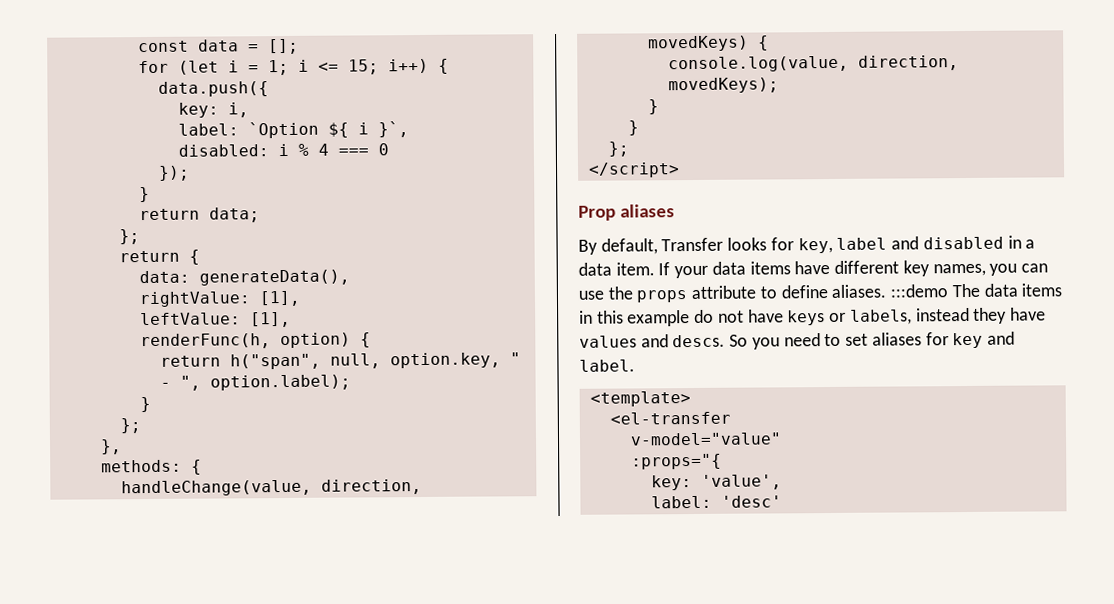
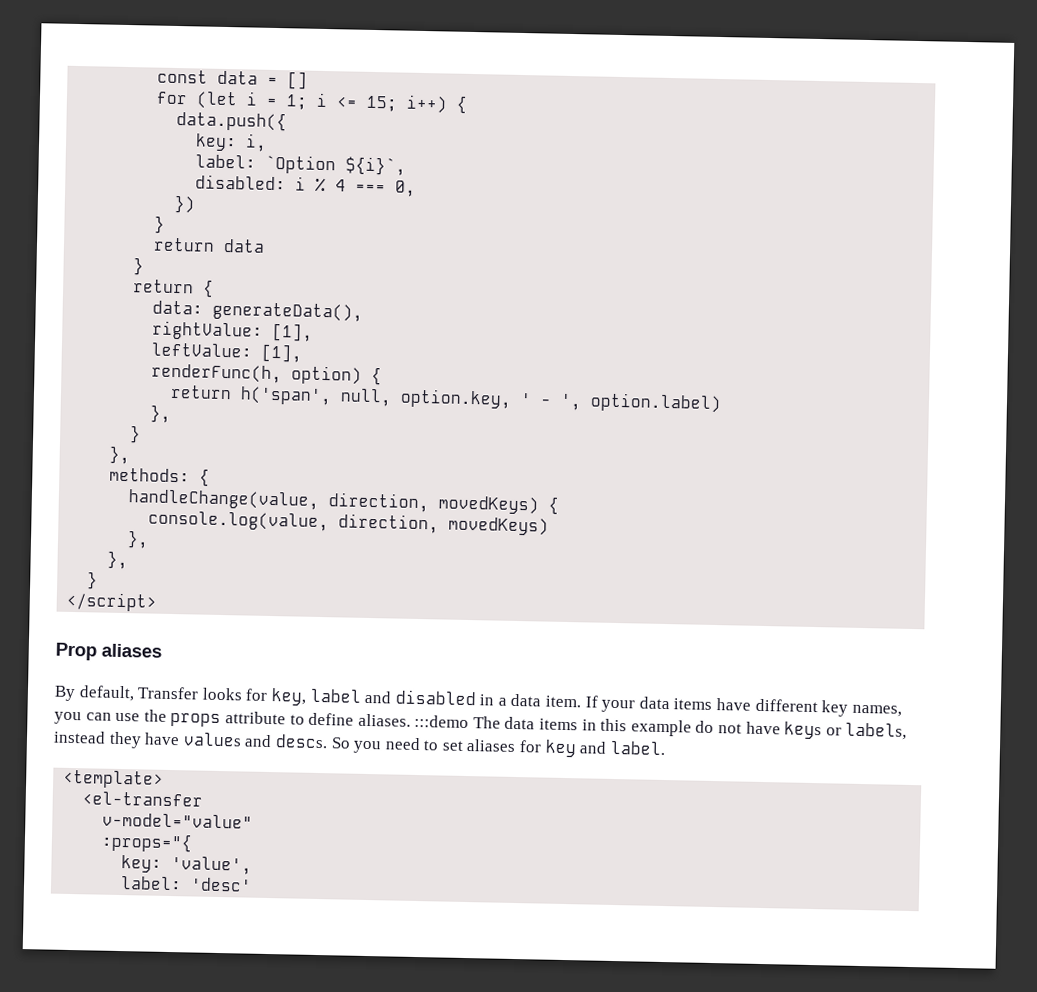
- const data = [];
+ const data = []
- label: `Option ${ i }`,
+ label: `Option ${i}`,
- disabled: i % 4 === 0
- });
+ disabled: i % 4 === 0,
+ })
  }
- return data;
- };
+ return data
+ }
- return h("span", null, option.key, " - ", option.label);
+ return h('span', null, option.key, ' - ', option.label)
+ },
  }
- };
- console.log(value, direction, movedKeys);
+ console.log(value, direction, movedKeys)
+ },
+ },
  }
- }
- };

